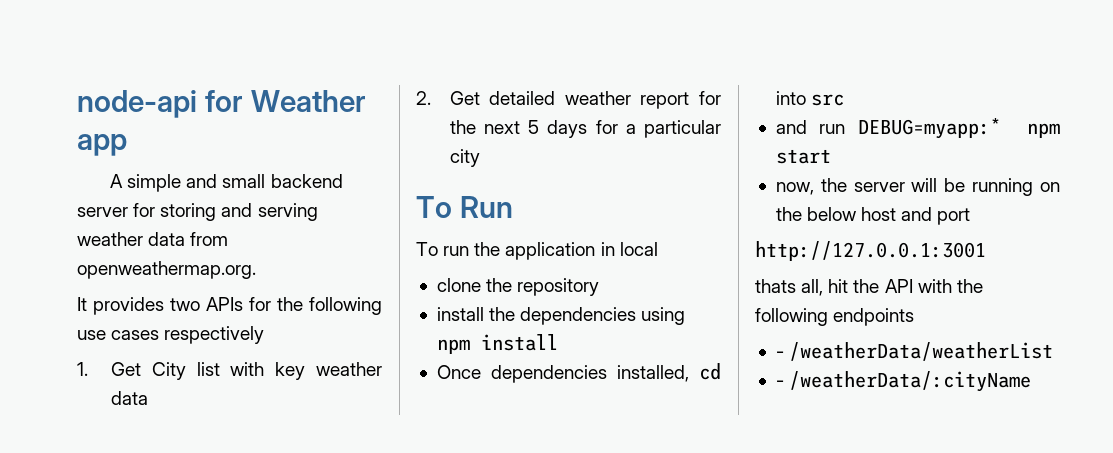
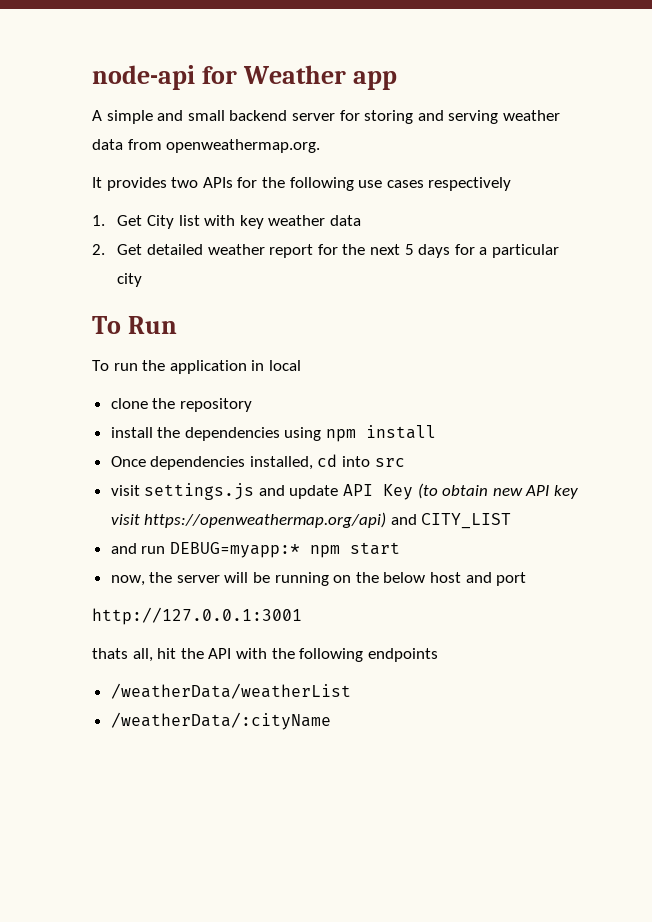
+ visit settings.js and update API Key (to obtain new API key visit https://openweathermap.org/api) and CITY_LIST
- - /weatherData/weatherList
+ /weatherData/weatherList
- - /weatherData/:cityName
+ /weatherData/:cityName

